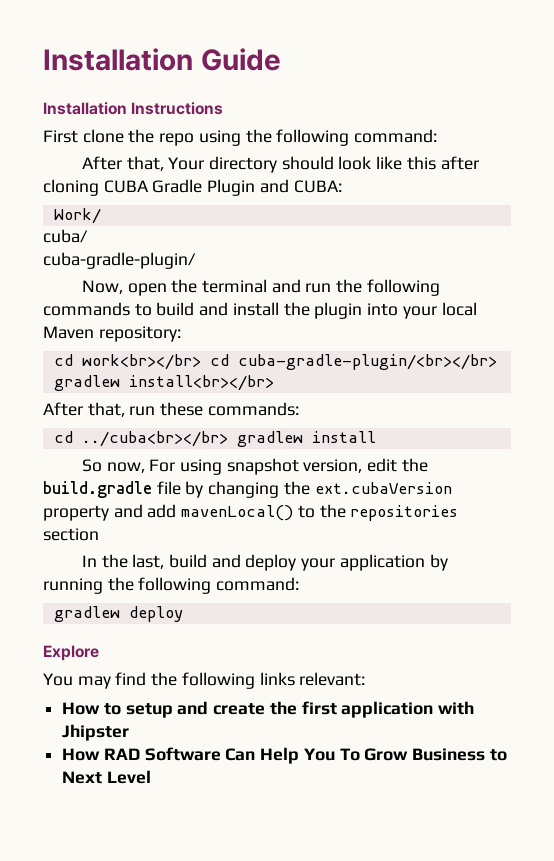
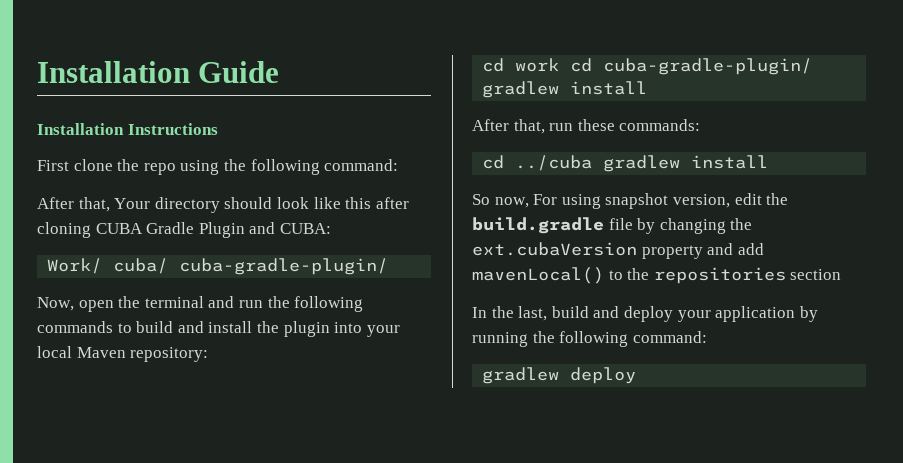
- Work/
- cuba/
- cuba-gradle-plugin/
+ Work/ cuba/ cuba-gradle-plugin/
- cd work<br></br> cd cuba-gradle-plugin/<br></br> gradlew install<br></br>
+ cd work cd cuba-gradle-plugin/ gradlew install
- cd ../cuba<br></br> gradlew install
+ cd ../cuba gradlew install
- Explore
- You may find the following links relevant:
- How to setup and create the first application with Jhipster
- How RAD Software Can Help You To Grow Business to Next Level

